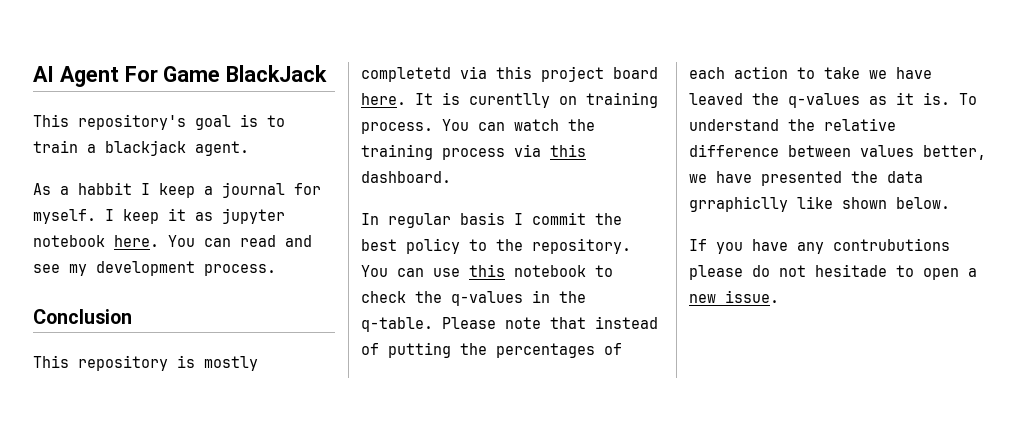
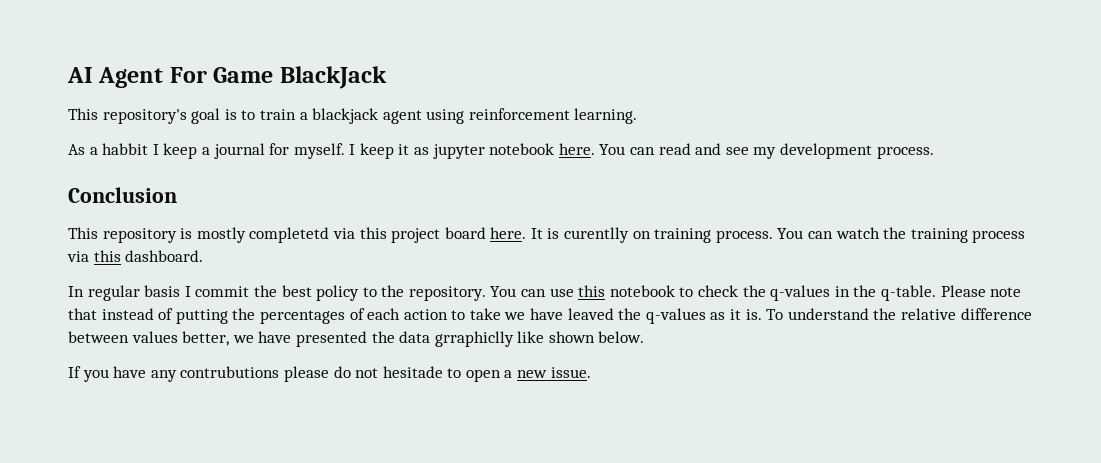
- This repository's goal is to train a blackjack agent.
+ This repository's goal is to train a blackjack agent using reinforcement learning.

